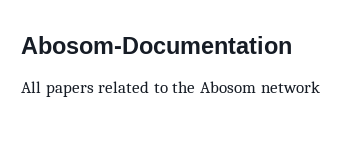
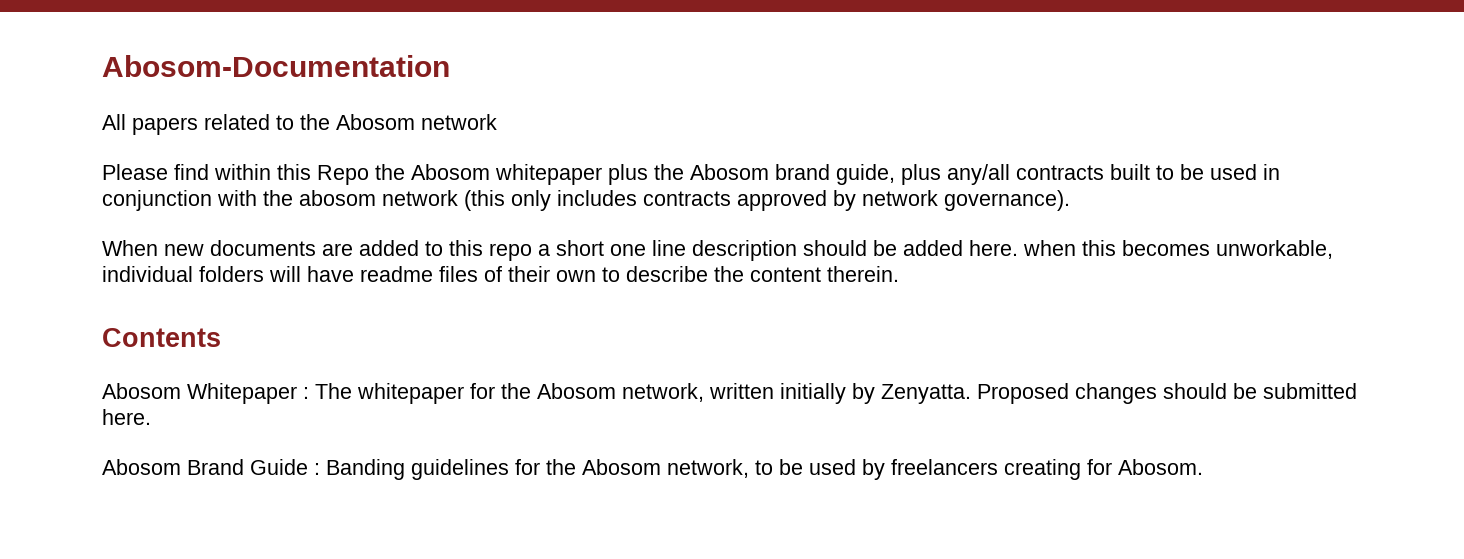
+ Please find within this Repo the Abosom whitepaper plus the Abosom brand guide, plus any/all contracts built to be used in conjunction with the abosom network (this only includes contracts approved by network governance).
+ When new documents are added to this repo a short one line description should be added here. when this becomes unworkable, individual folders will have readme files of their own to describe the content therein.
+ Contents
+ Abosom Whitepaper : The whitepaper for the Abosom network, written initially by Zenyatta. Proposed changes should be submitted here.
+ Abosom Brand Guide : Banding guidelines for the Abosom network, to be used by freelancers creating for Abosom.

